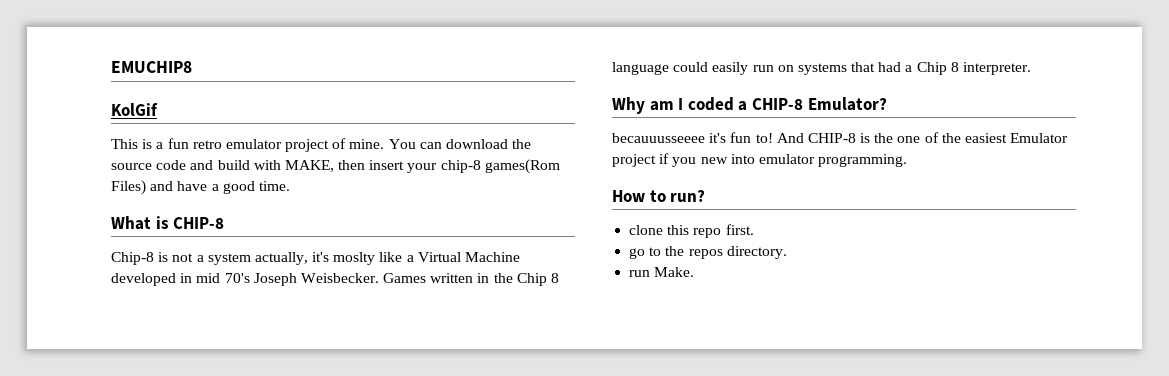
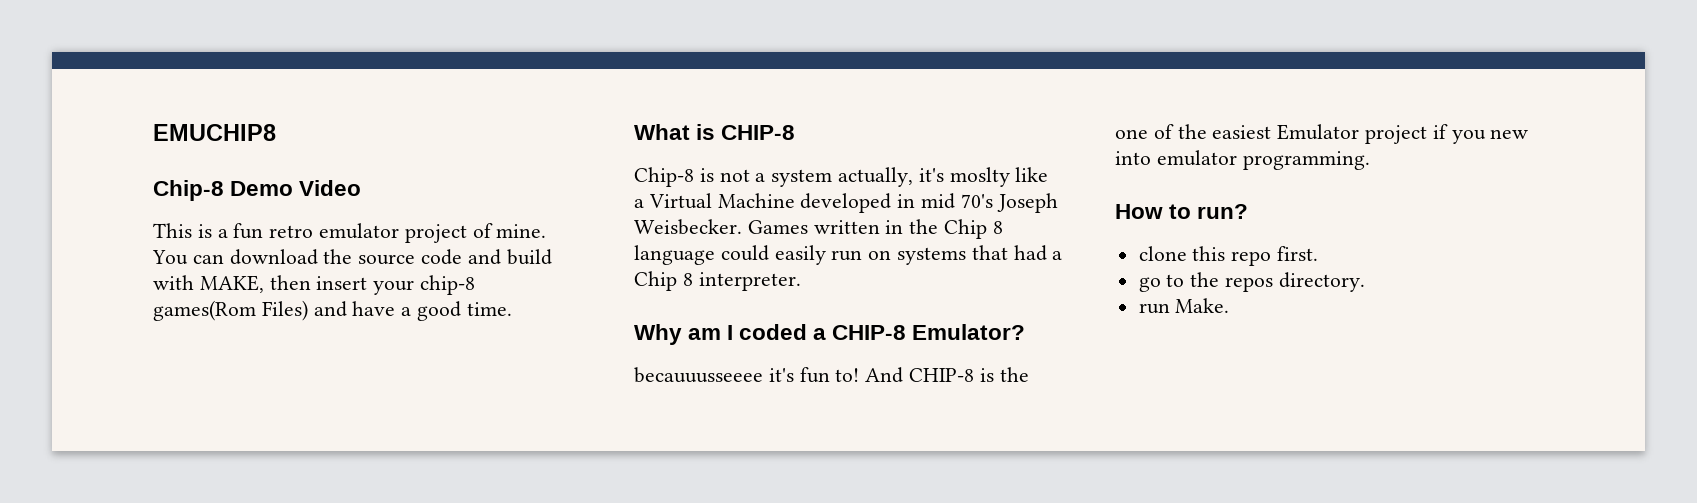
- KolGif
+ Chip-8 Demo Video

